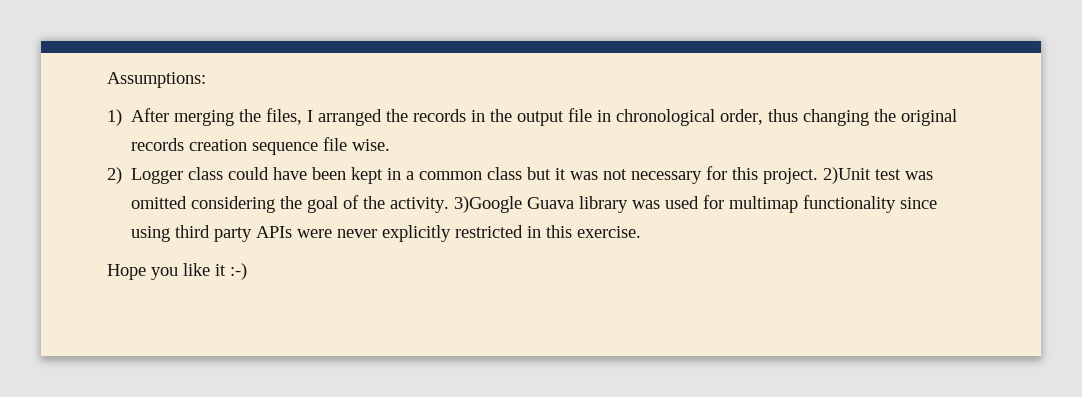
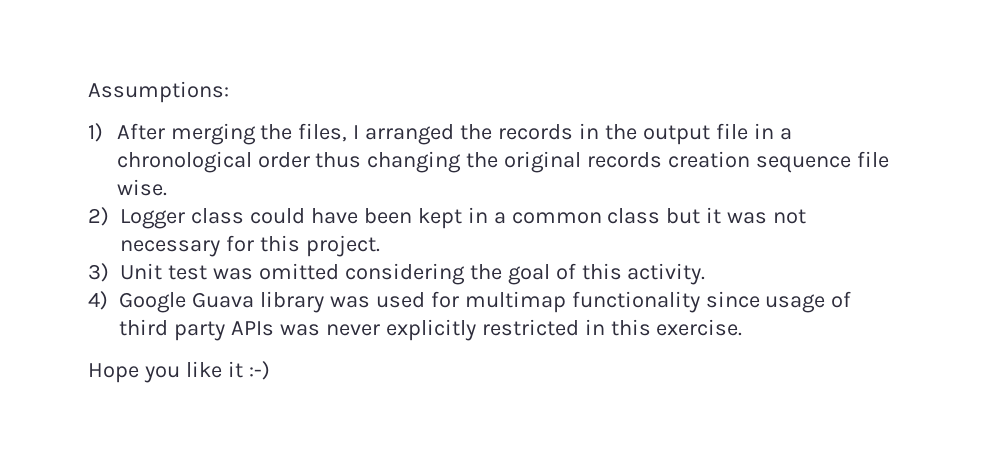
- 1) After merging the files, I arranged the records in the output file in chronological order, thus changing the original records creation sequence file wise.
+ 1) After merging the files, I arranged the records in the output file in a chronological order thus changing the original records creation sequence file wise.
- 2) Logger class could have been kept in a common class but it was not necessary for this project. 2)Unit test was omitted considering the goal of the activity. 3)Google Guava library was used for multimap functionality since using third party APIs were never explicitly restricted in this exercise.
+ 2) Logger class could have been kept in a common class but it was not necessary for this project.
+ 3) Unit test was omitted considering the goal of this activity.
+ 4) Google Guava library was used for multimap functionality since usage of third party APIs was never explicitly restricted in this exercise.

